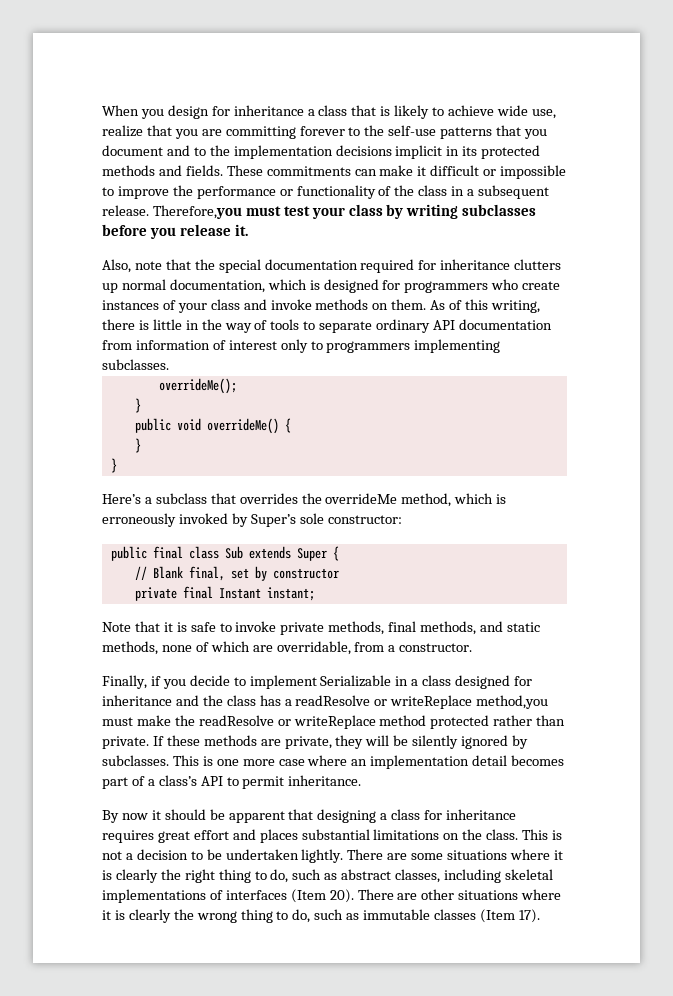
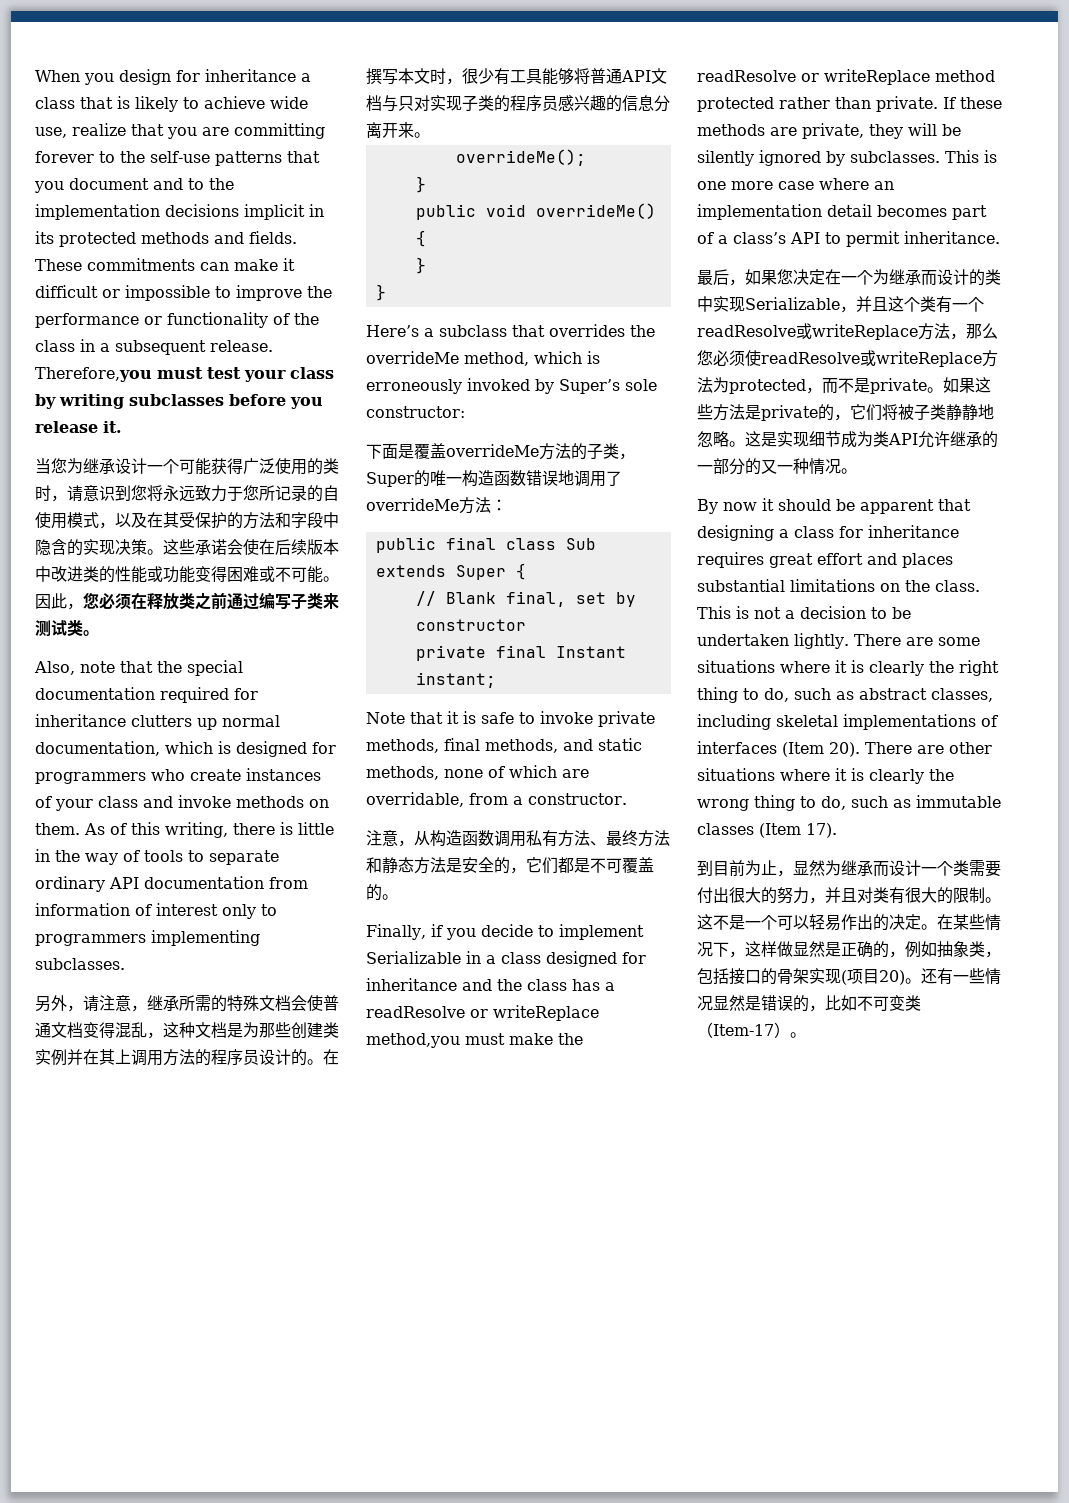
+ 当您为继承设计一个可能获得广泛使用的类时，请意识到您将永远致力于您所记录的自使用模式，以及在其受保护的方法和字段中隐含的实现决策。这些承诺会使在后续版本中改进类的性能或功能变得困难或不可能。因此，您必须在释放类之前通过编写子类来测试类。
+ 另外，请注意，继承所需的特殊文档会使普通文档变得混乱，这种文档是为那些创建类实例并在其上调用方法的程序员设计的。在撰写本文时，很少有工具能够将普通API文档与只对实现子类的程序员感兴趣的信息分离开来。
+ 下面是覆盖overrideMe方法的子类，Super的唯一构造函数错误地调用了overrideMe方法：
+ 注意，从构造函数调用私有方法、最终方法和静态方法是安全的，它们都是不可覆盖的。
+ 最后，如果您决定在一个为继承而设计的类中实现Serializable，并且这个类有一个readResolve或writeReplace方法，那么您必须使readResolve或writeReplace方法为protected，而不是private。如果这些方法是private的，它们将被子类静静地忽略。这是实现细节成为类API允许继承的一部分的又一种情况。
+ 到目前为止，显然为继承而设计一个类需要付出很大的努力，并且对类有很大的限制。这不是一个可以轻易作出的决定。在某些情况下，这样做显然是正确的，例如抽象类，包括接口的骨架实现(项目20)。还有一些情况显然是错误的，比如不可变类（Item-17）。

